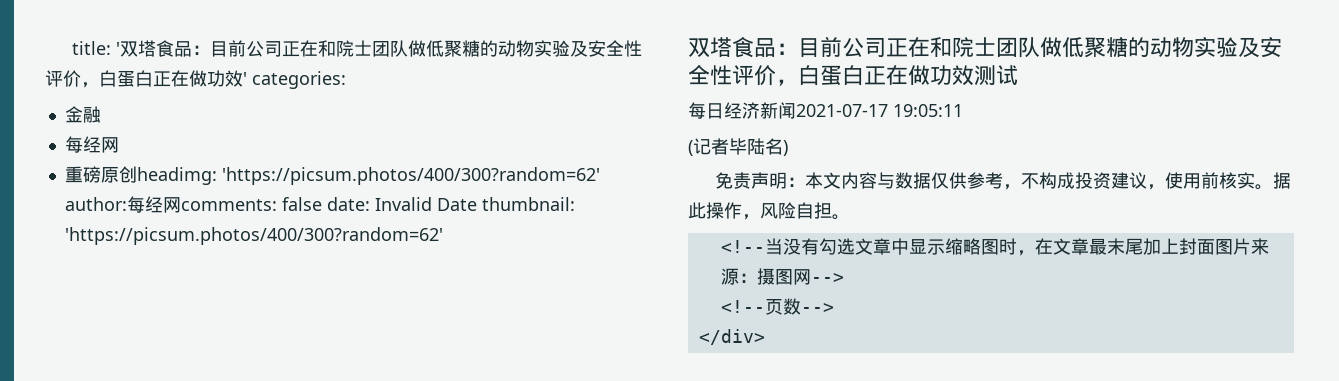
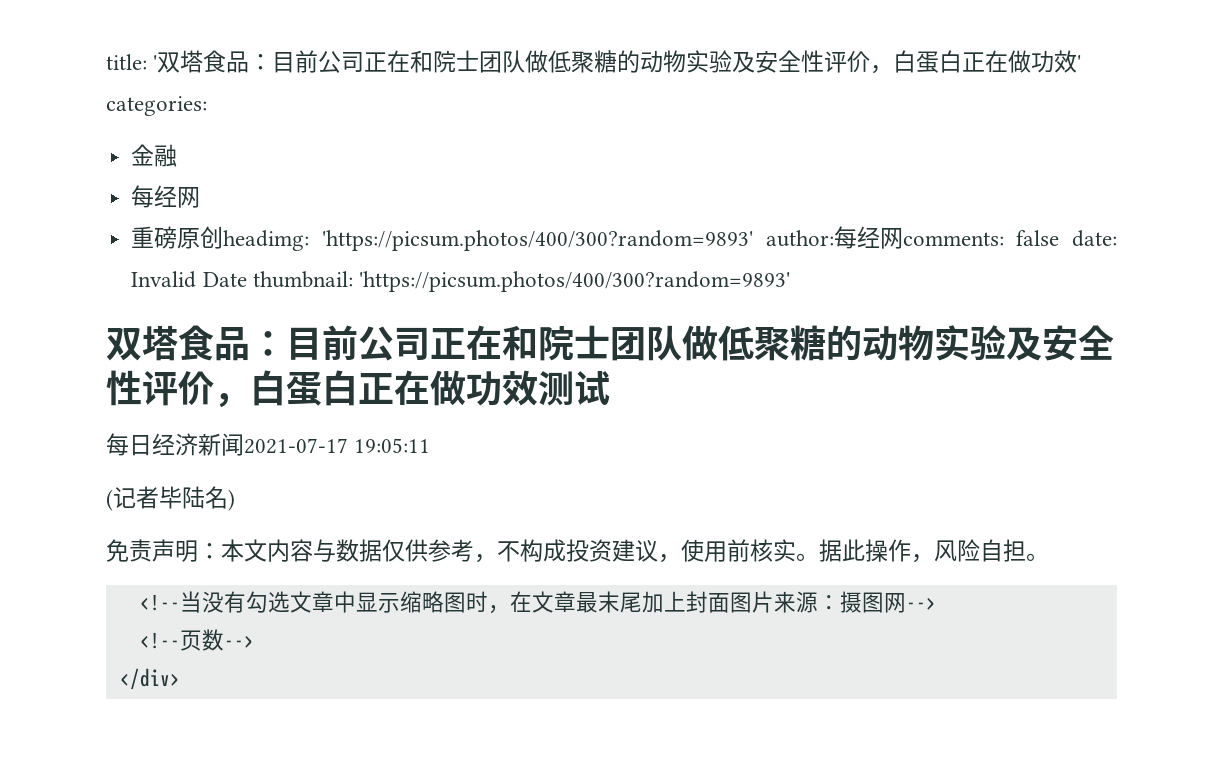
- 重磅原创headimg: 'https://picsum.photos/400/300?random=62' author:每经网comments: false date: Invalid Date thumbnail: 'https://picsum.photos/400/300?random=62'
+ 重磅原创headimg: 'https://picsum.photos/400/300?random=9893' author:每经网comments: false date: Invalid Date thumbnail: 'https://picsum.photos/400/300?random=9893'

